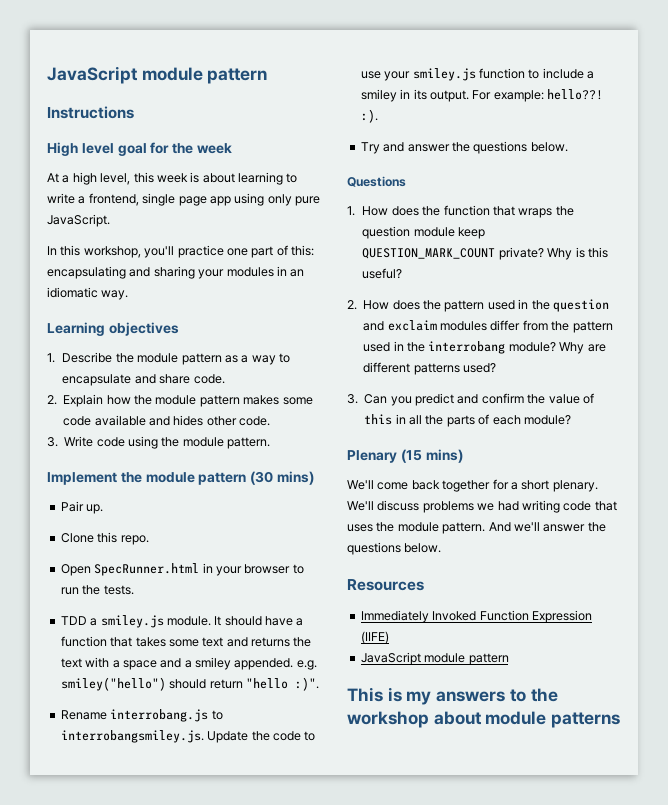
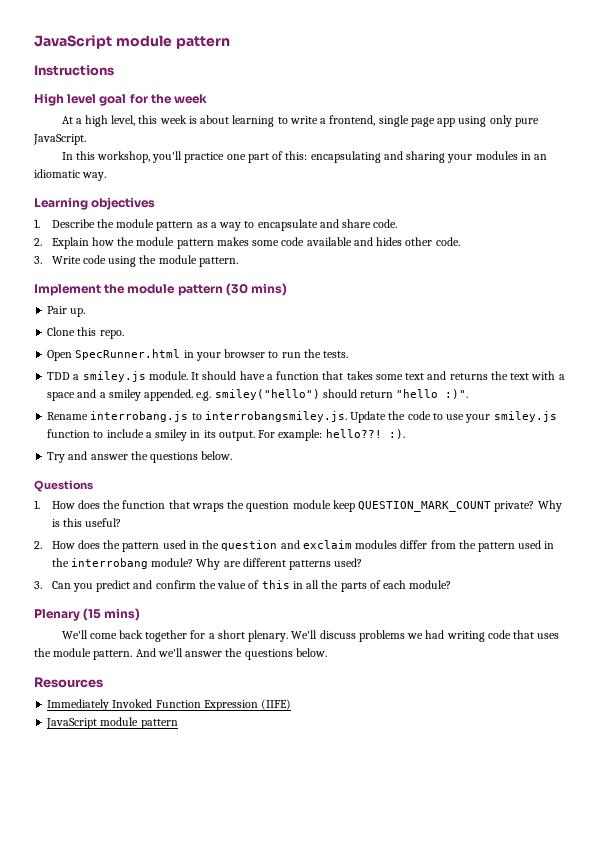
- This is my answers to the workshop about module patterns

